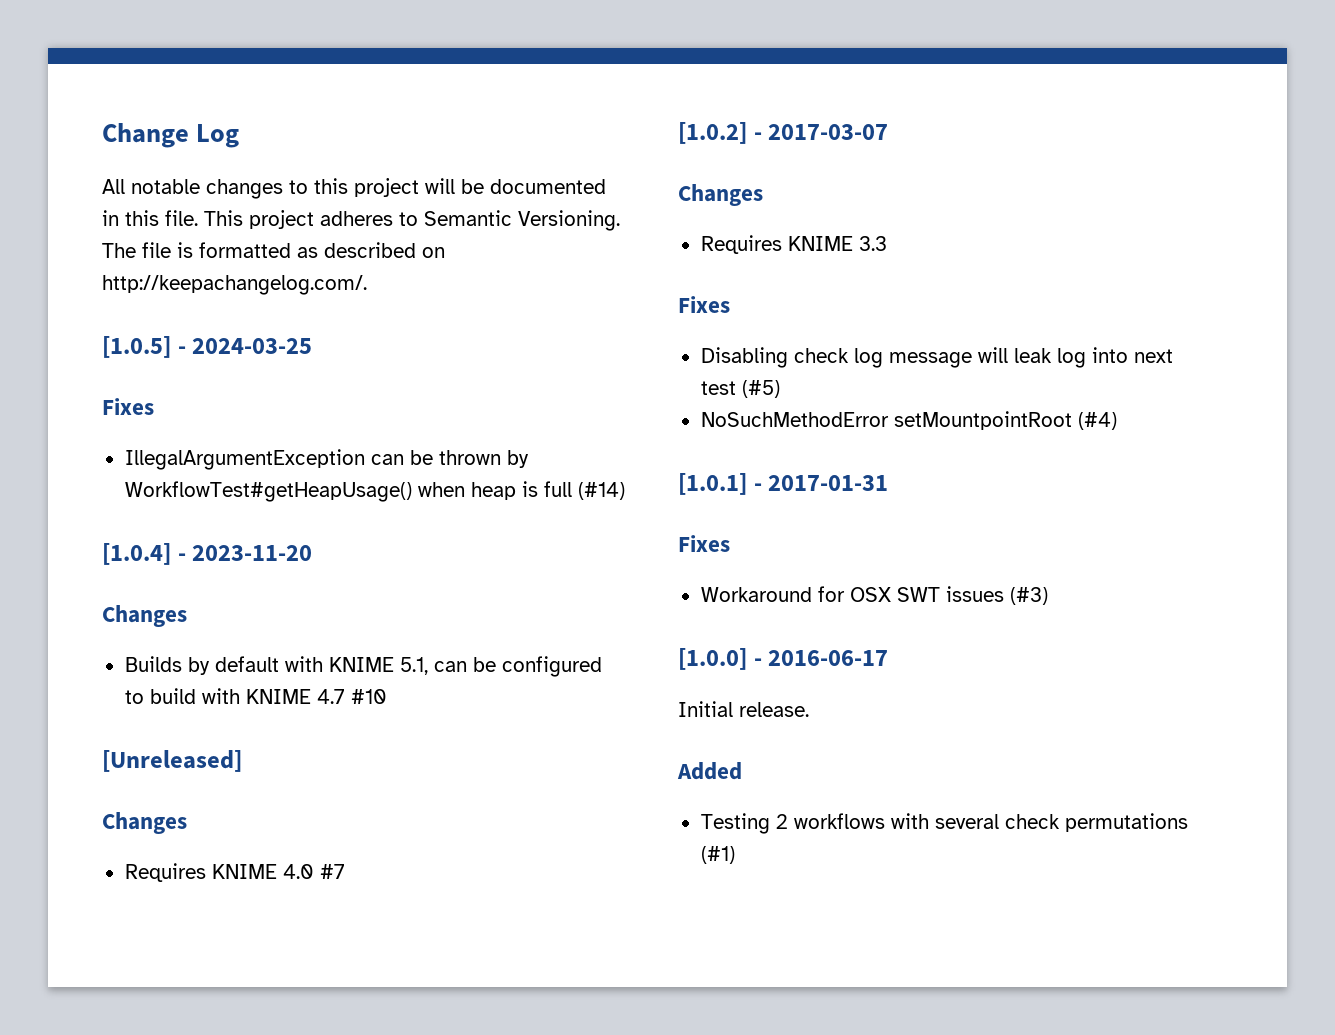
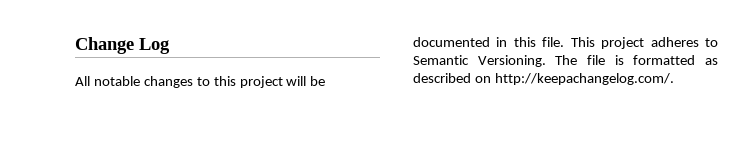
- [1.0.5] - 2024-03-25
- Fixes
- IllegalArgumentException can be thrown by WorkflowTest#getHeapUsage() when heap is full (#14)
- [1.0.4] - 2023-11-20
- Changes
- Builds by default with KNIME 5.1, can be configured to build with KNIME 4.7 #10
- [Unreleased]
- Changes
- Requires KNIME 4.0 #7
- [1.0.2] - 2017-03-07
- Changes
- Requires KNIME 3.3
- Fixes
- Disabling check log message will leak log into next test (#5)
- NoSuchMethodError setMountpointRoot (#4)
- [1.0.1] - 2017-01-31
- Fixes
- Workaround for OSX SWT issues (#3)
- [1.0.0] - 2016-06-17
- Initial release.
- Added
- Testing 2 workflows with several check permutations (#1)

